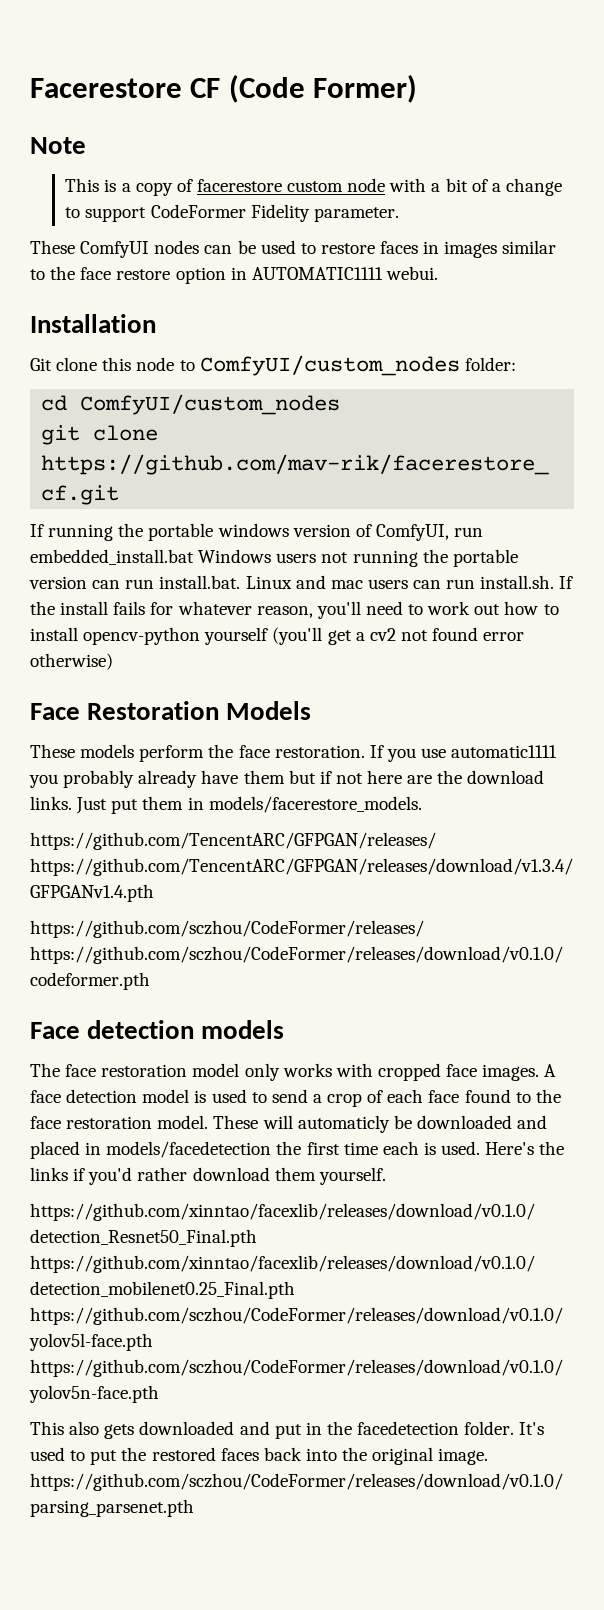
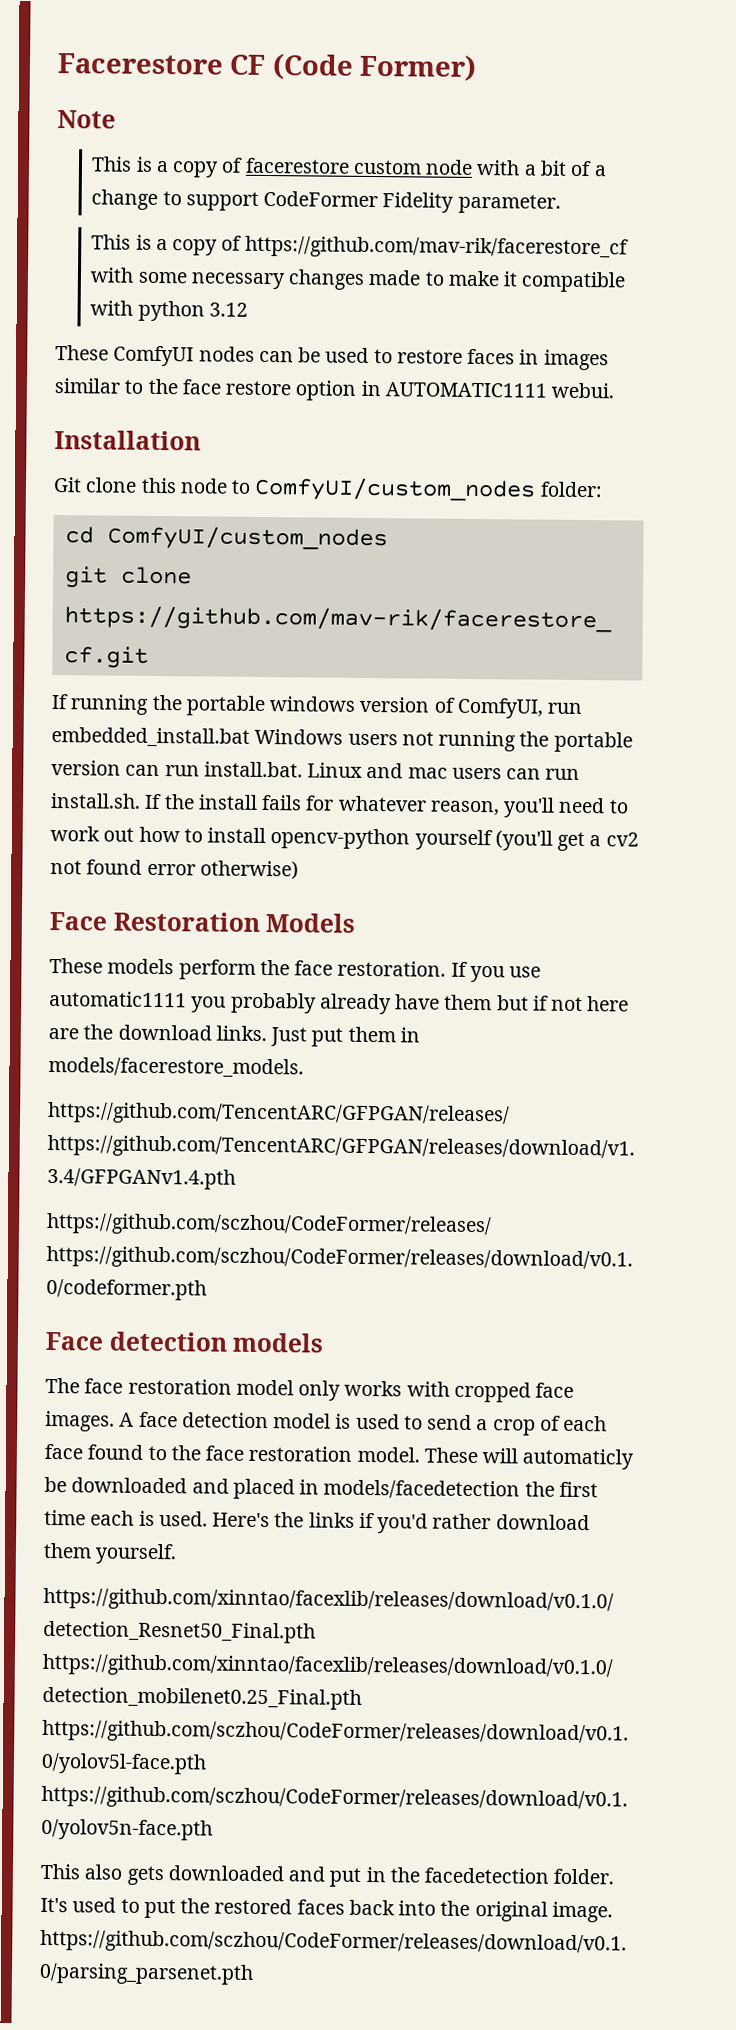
+ This is a copy of https://github.com/mav-rik/facerestore_cf with some necessary changes made to make it compatible with python 3.12

